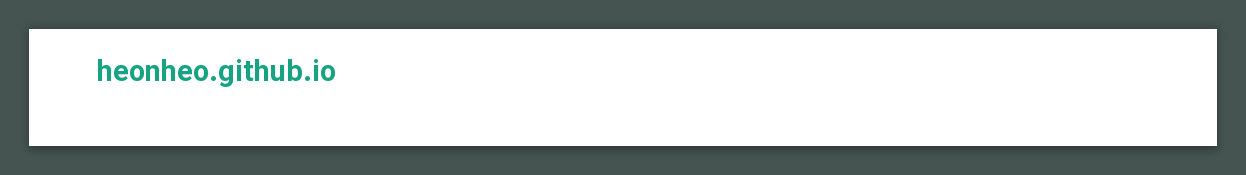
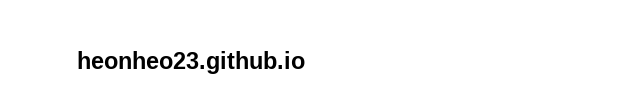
- heonheo.github.io
+ heonheo23.github.io

